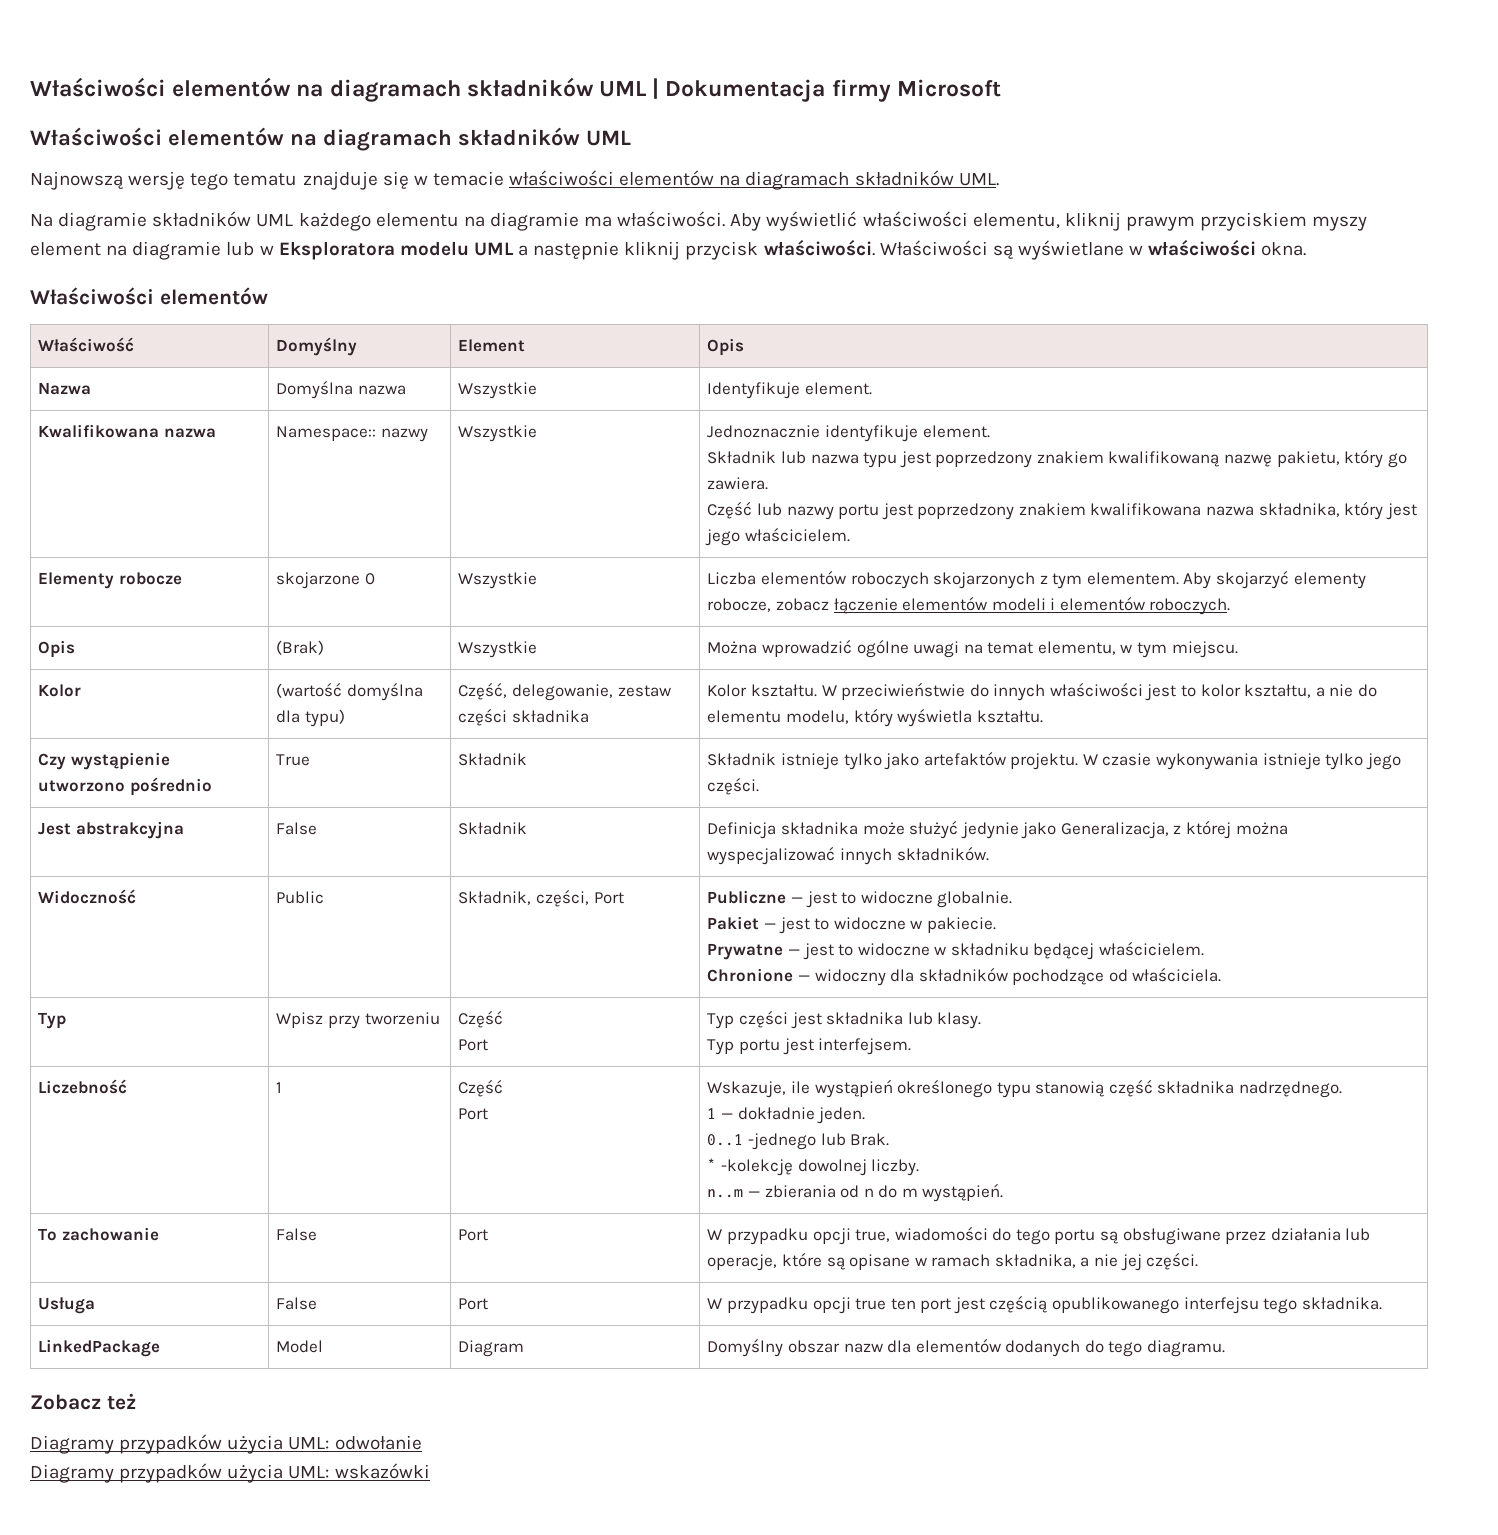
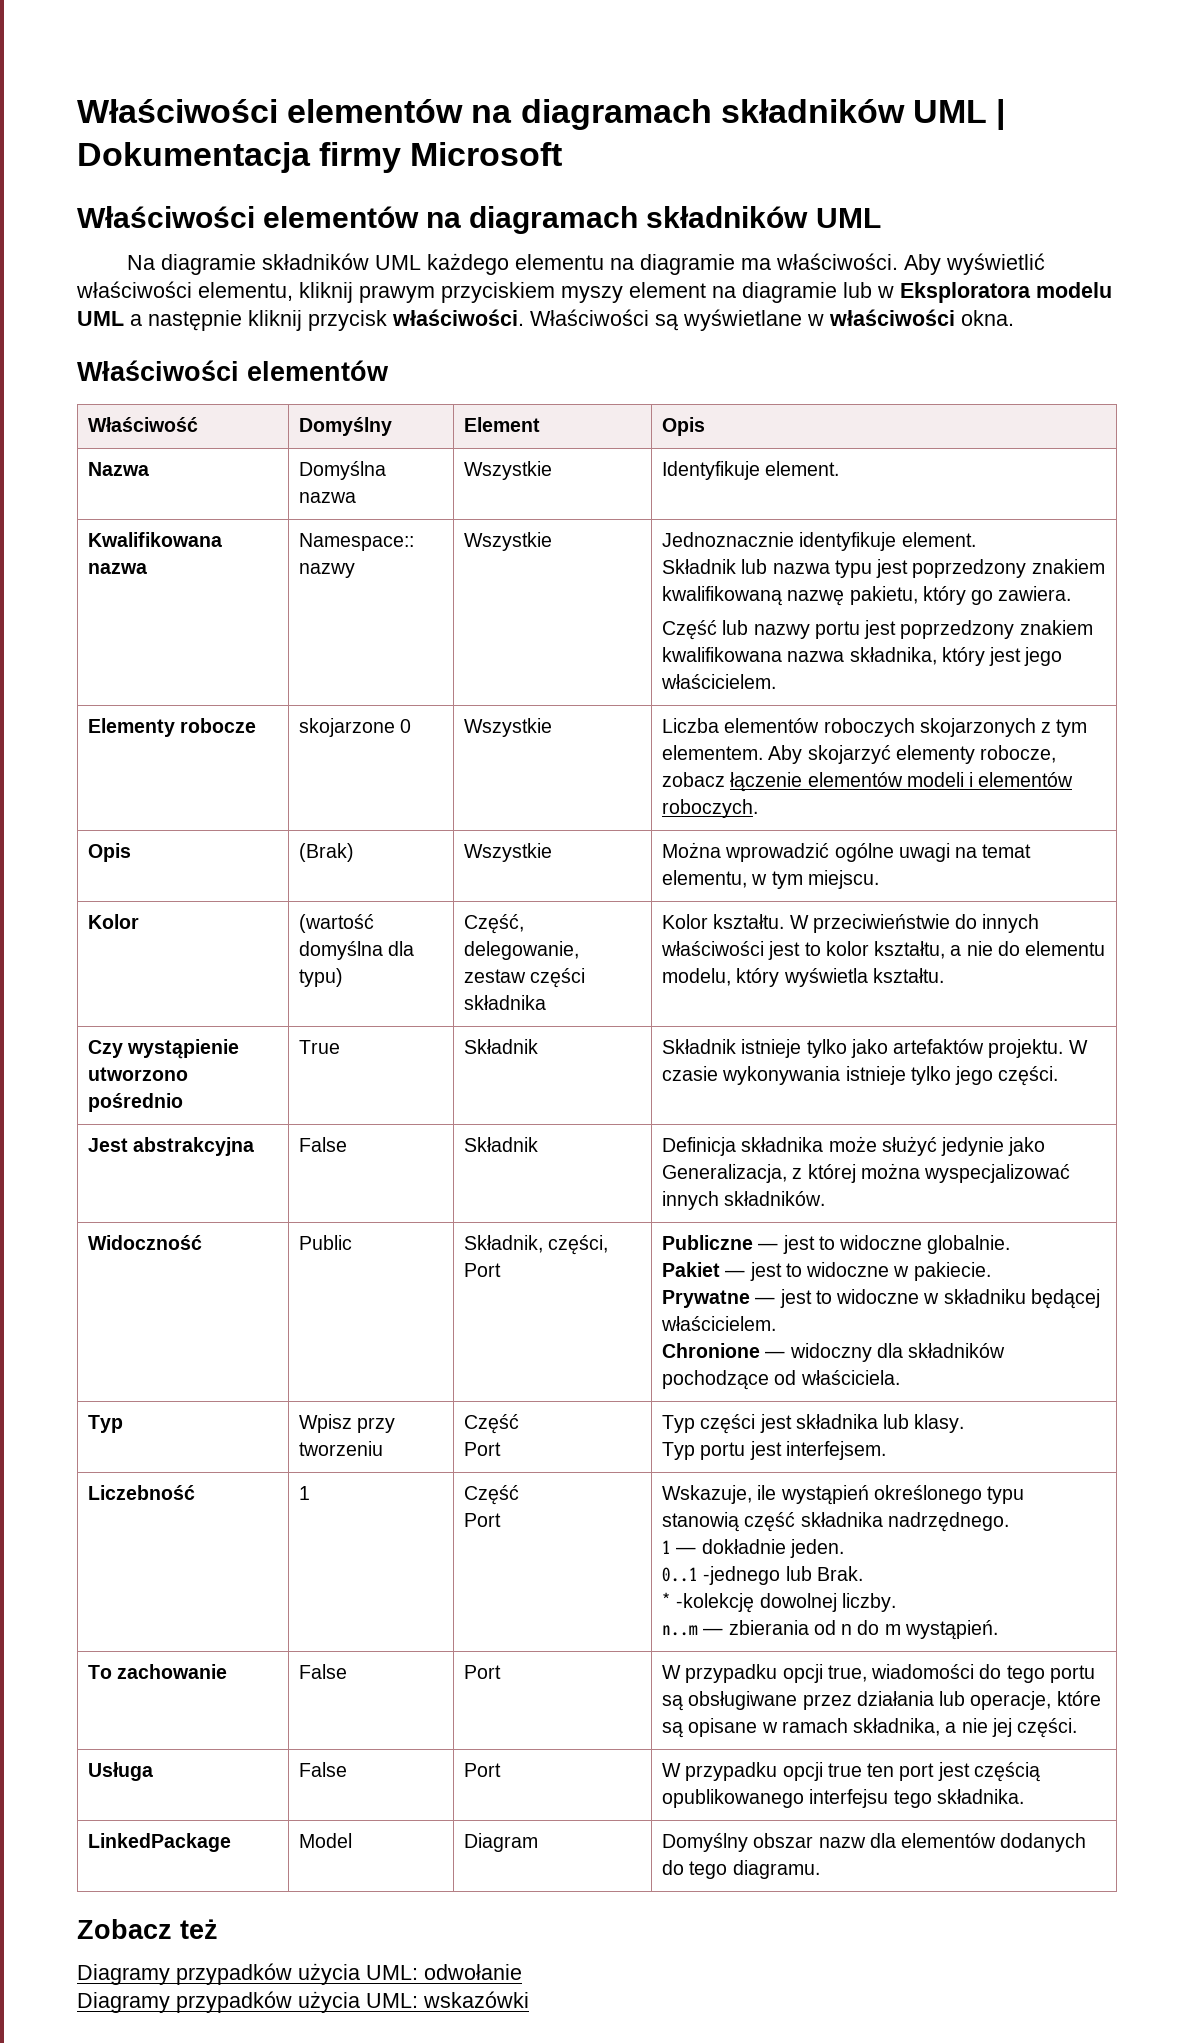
- Najnowszą wersję tego tematu znajduje się w temacie właściwości elementów na diagramach składników UML.

